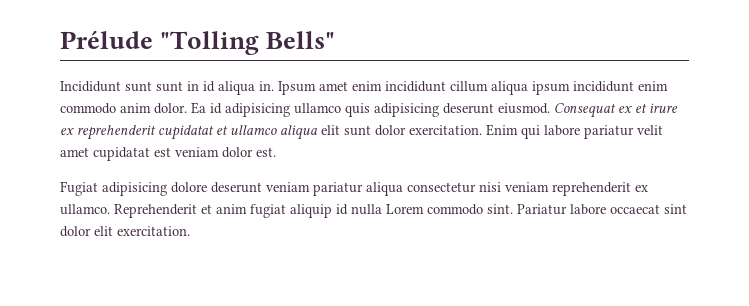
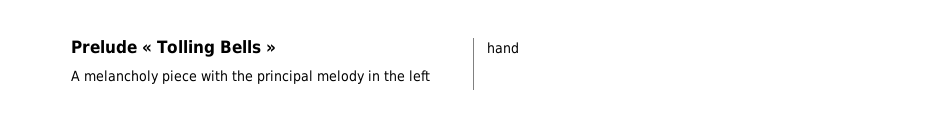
- Prélude "Tolling Bells"
- Incididunt sunt sunt in id aliqua in. Ipsum amet enim incididunt cillum aliqua ipsum incididunt enim commodo anim dolor. Ea id adipisicing ullamco quis adipisicing deserunt eiusmod. Consequat ex et irure ex reprehenderit cupidatat et ullamco aliqua elit sunt dolor exercitation. Enim qui labore pariatur velit amet cupidatat est veniam dolor est.
- Fugiat adipisicing dolore deserunt veniam pariatur aliqua consectetur nisi veniam reprehenderit ex ullamco. Reprehenderit et anim fugiat aliquip id nulla Lorem commodo sint. Pariatur labore occaecat sint dolor elit exercitation.
+ Prelude « Tolling Bells »
+ A melancholy piece with the principal melody in the left hand

